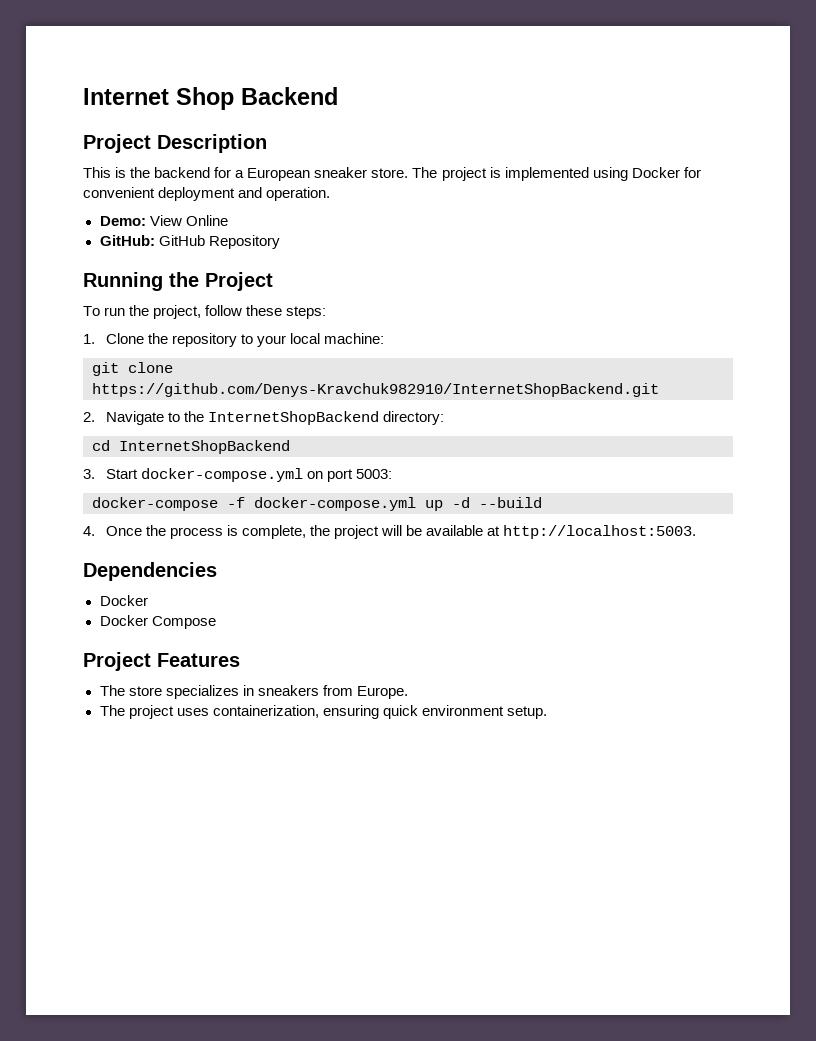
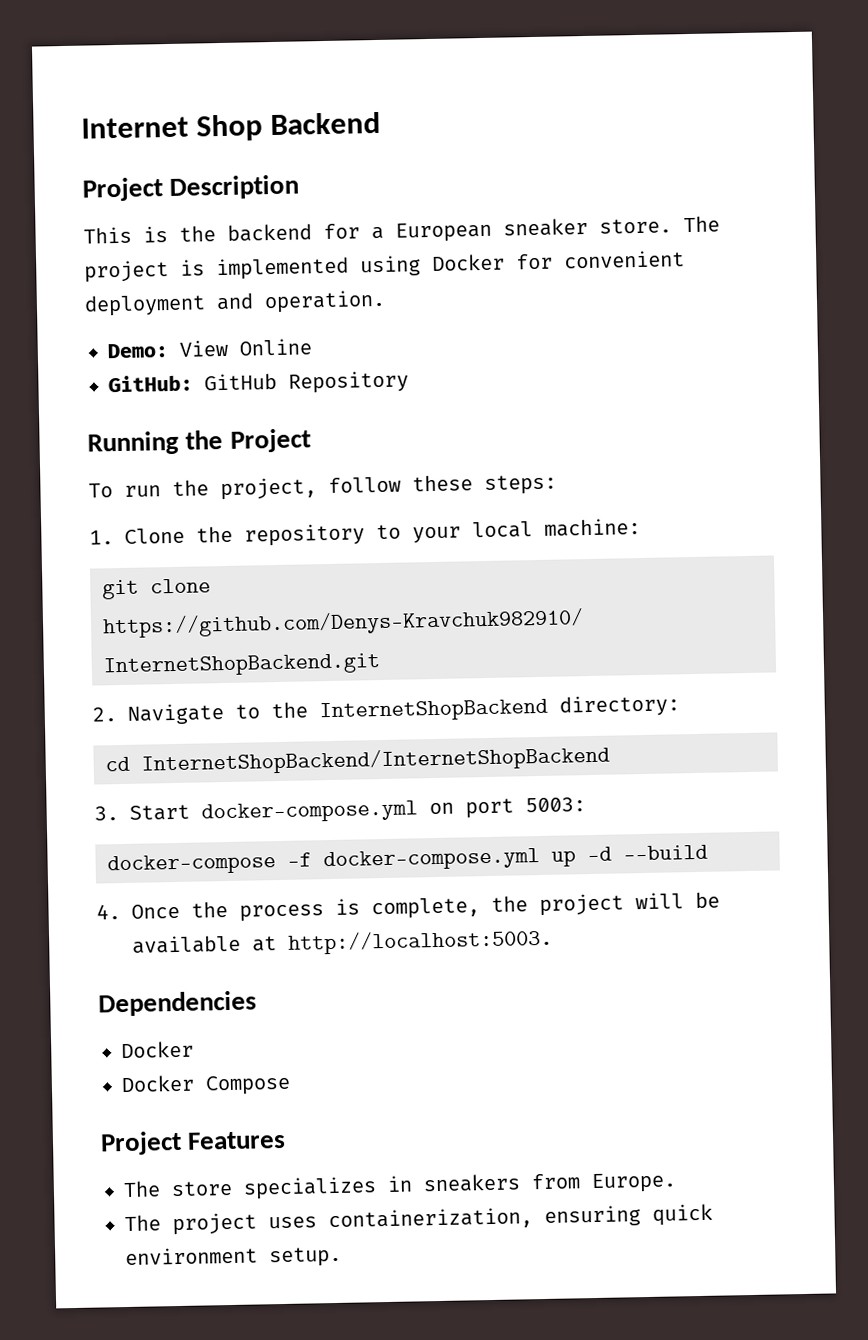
- cd InternetShopBackend
+ cd InternetShopBackend/InternetShopBackend

